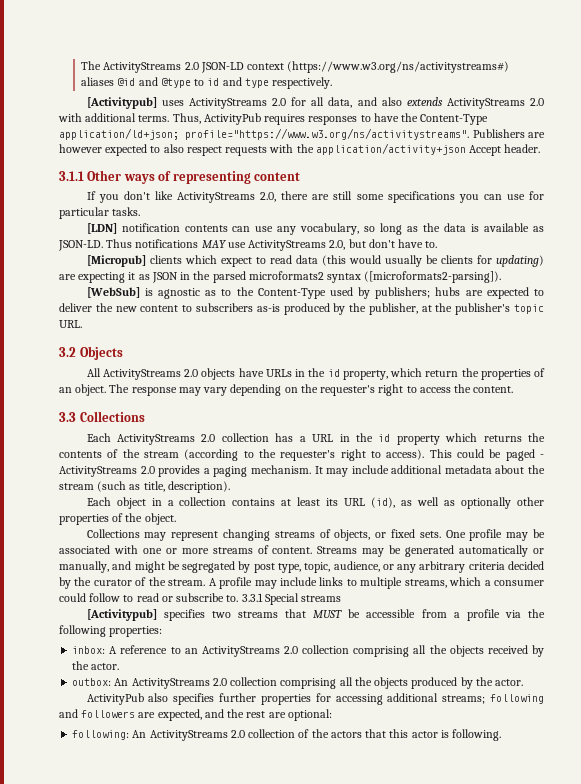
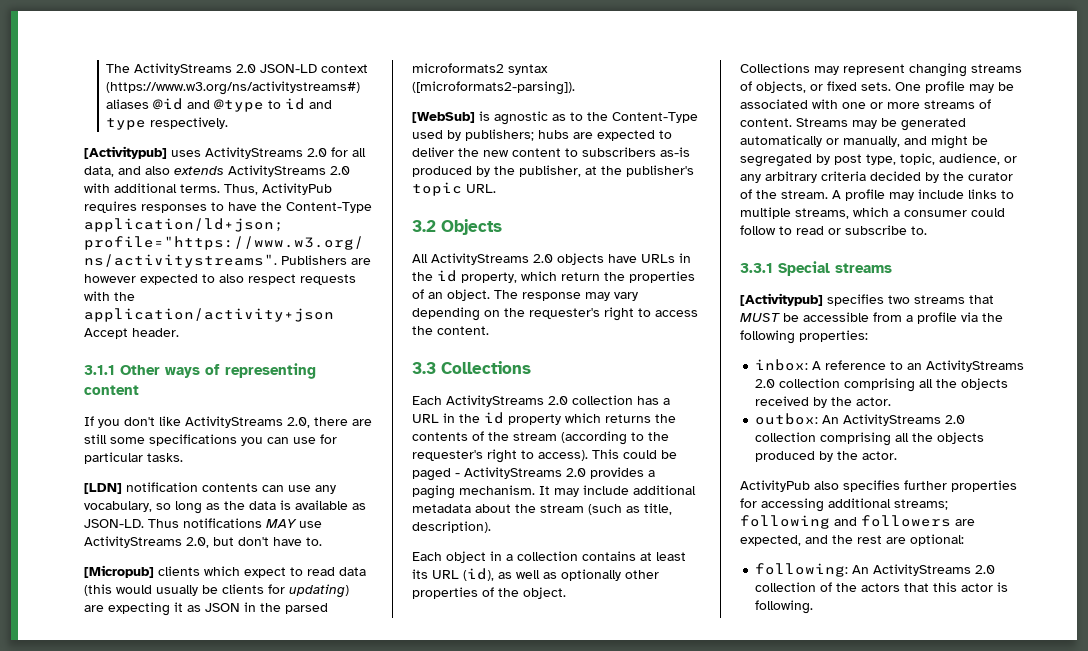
- A profile may include links to multiple streams, which a consumer could follow to read or subscribe to. 3.3.1 Special streams
+ A profile may include links to multiple streams, which a consumer could follow to read or subscribe to.
+ 3.3.1 Special streams

